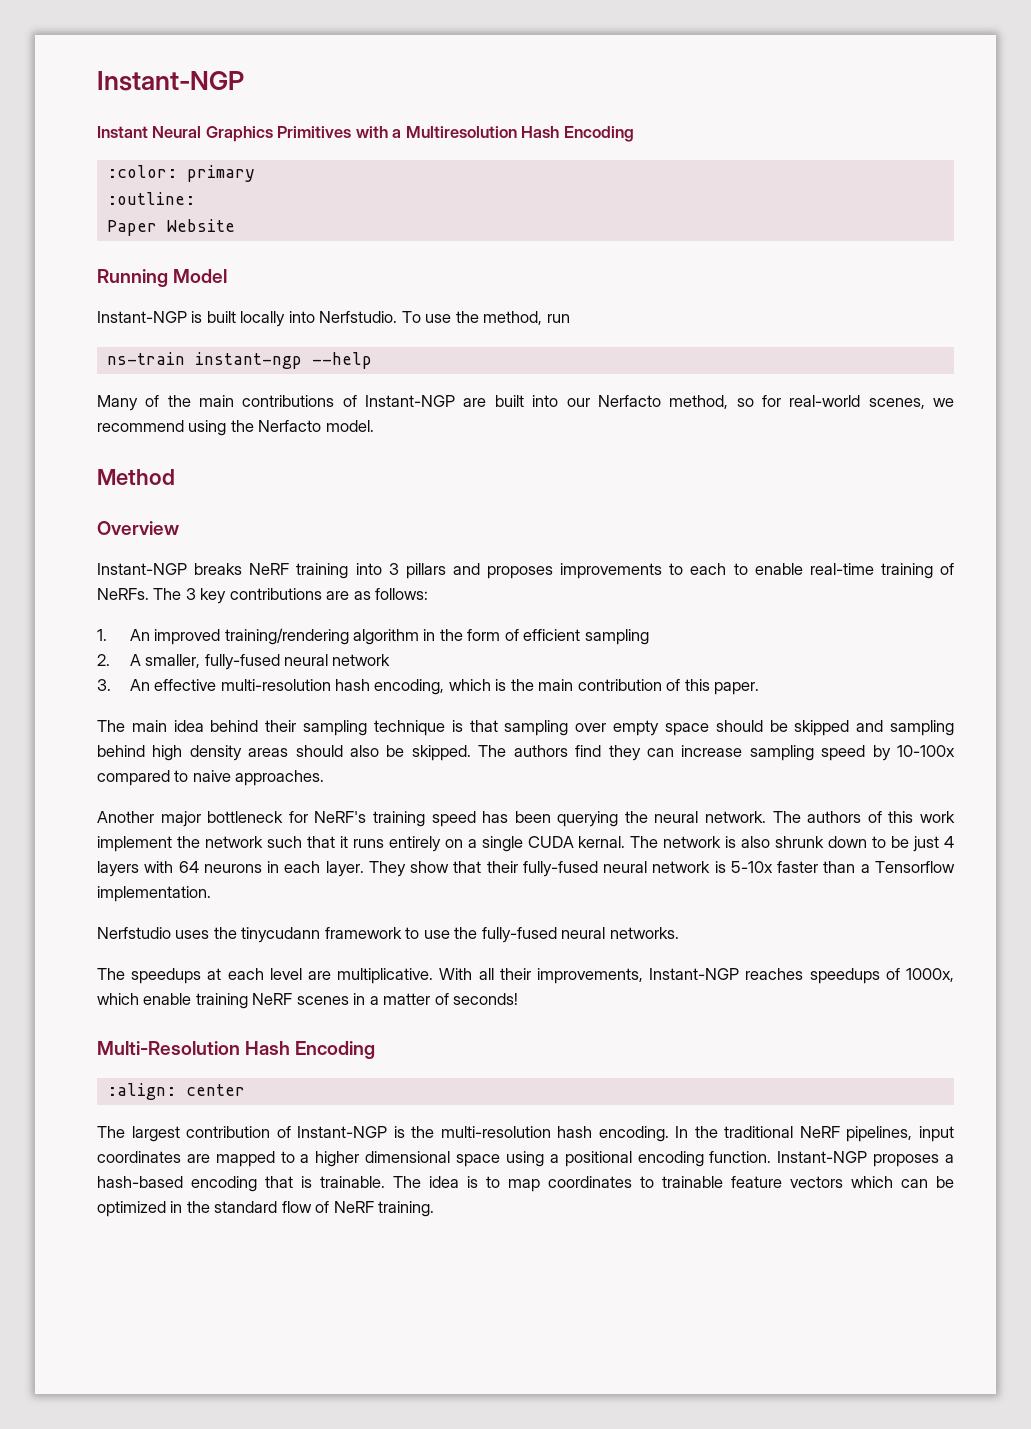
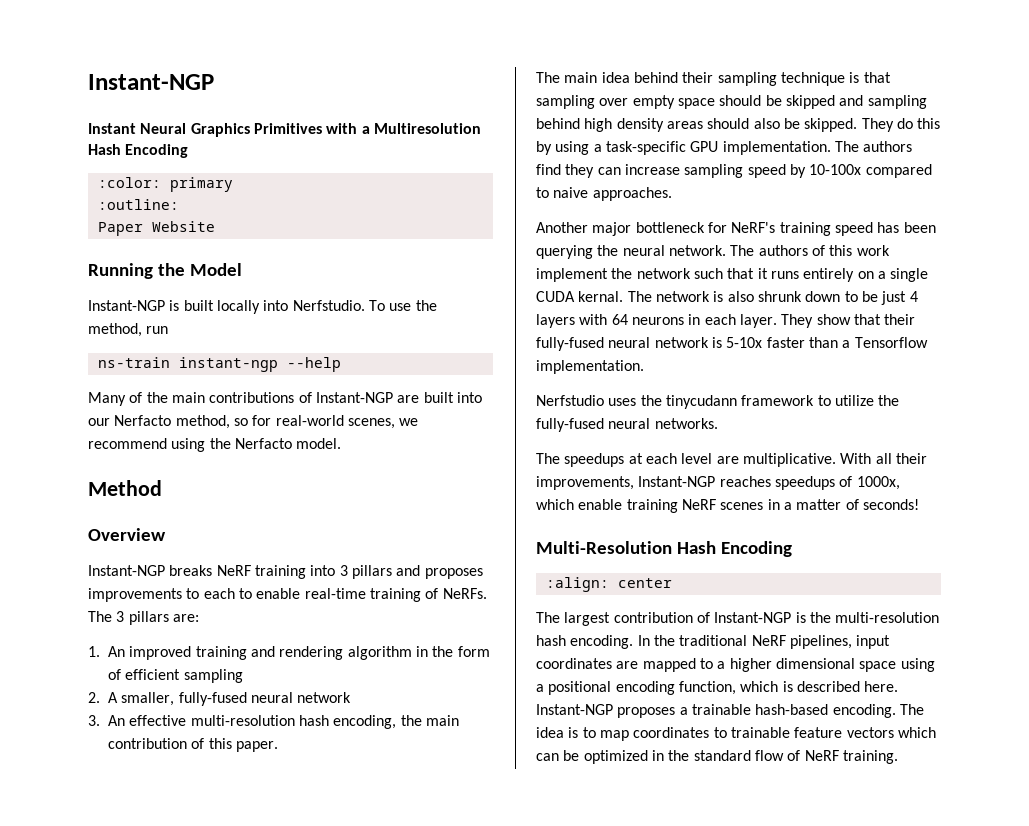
- Running Model
+ Running the Model
- The 3 key contributions are as follows:
+ The 3 pillars are:
- 1. An improved training/rendering algorithm in the form of efficient sampling
+ 1. An improved training and rendering algorithm in the form of efficient sampling
- 3. An effective multi-resolution hash encoding, which is the main contribution of this paper.
+ 3. An effective multi-resolution hash encoding, the main contribution of this paper.
+ They do this by using a task-specific GPU implementation.
- Nerfstudio uses the tinycudann framework to use the fully-fused neural networks.
+ Nerfstudio uses the tinycudann framework to utilize the fully-fused neural networks.
- In the traditional NeRF pipelines, input coordinates are mapped to a higher dimensional space using a positional encoding function. Instant-NGP proposes a hash-based encoding that is trainable.
+ In the traditional NeRF pipelines, input coordinates are mapped to a higher dimensional space using a positional encoding function, which is described here. Instant-NGP proposes a trainable hash-based encoding.

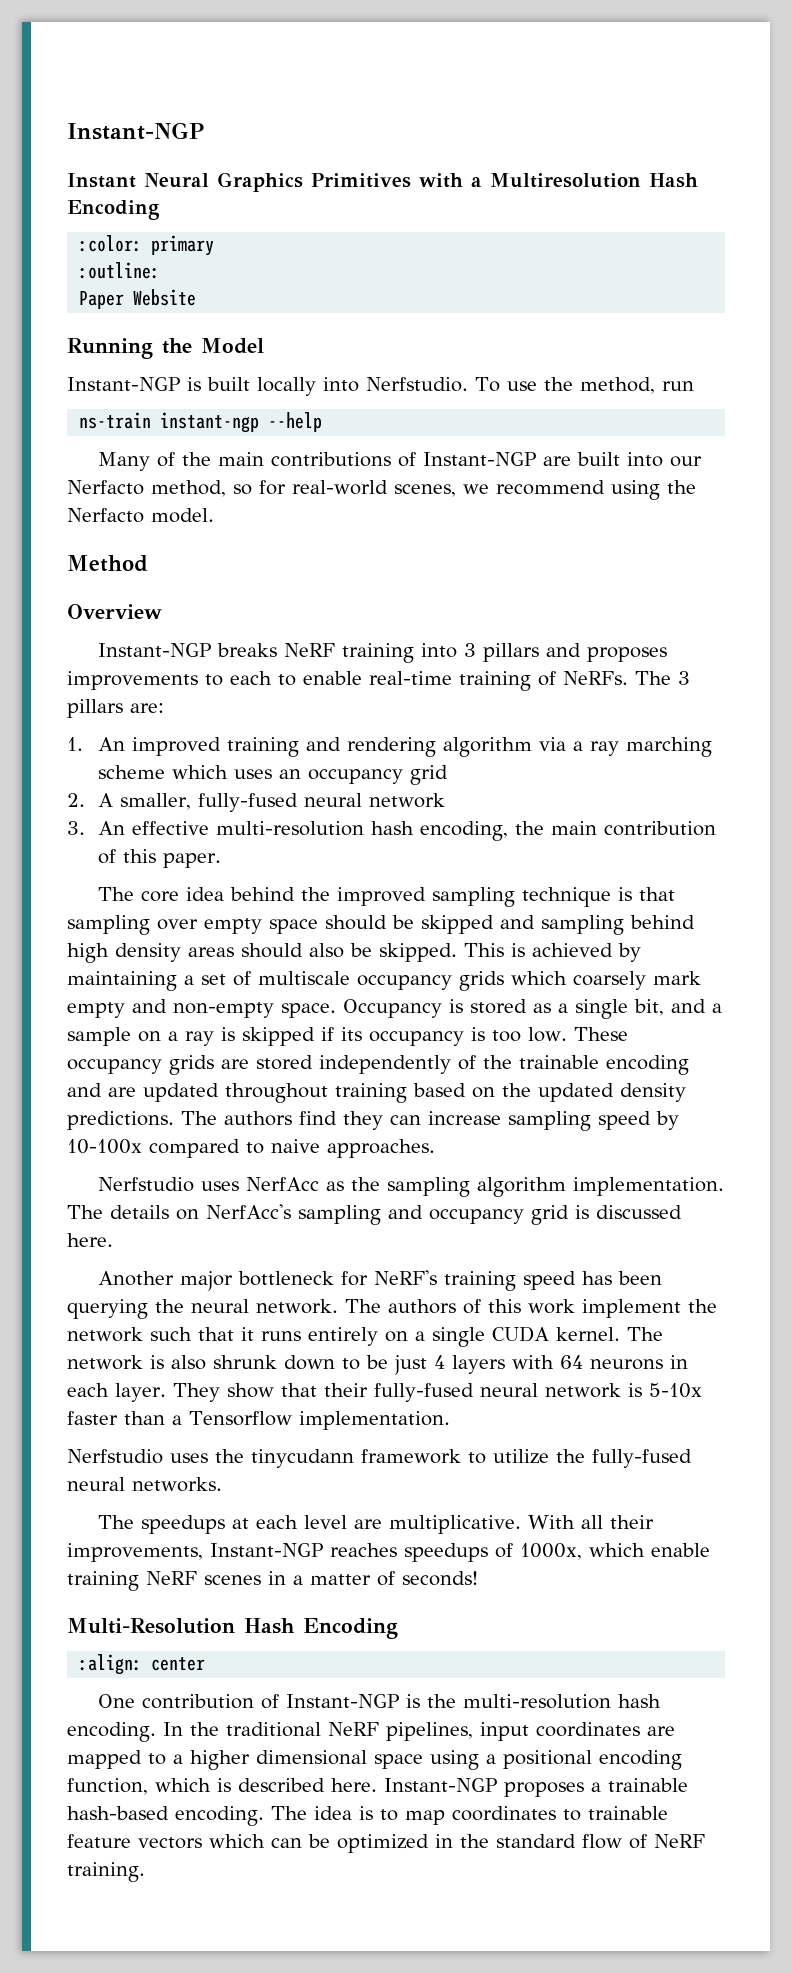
- 1. An improved training and rendering algorithm in the form of efficient sampling
+ 1. An improved training and rendering algorithm via a ray marching scheme which uses an occupancy grid
- The main idea behind their sampling technique is that sampling over empty space should be skipped and sampling behind high density areas should also be skipped.
+ The core idea behind the improved sampling technique is that sampling over empty space should be skipped and sampling behind high density areas should also be skipped.
- They do this by using a task-specific GPU implementation.
+ This is achieved by maintaining a set of multiscale occupancy grids which coarsely mark empty and non-empty space. Occupancy is stored as a single bit, and a sample on a ray is skipped if its occupancy is too low. These occupancy grids are stored independently of the trainable encoding and are updated throughout training based on the updated density predictions.
+ Nerfstudio uses NerfAcc as the sampling algorithm implementation. The details on NerfAcc's sampling and occupancy grid is discussed here.
- The authors of this work implement the network such that it runs entirely on a single CUDA kernal.
+ The authors of this work implement the network such that it runs entirely on a single CUDA kernel.
- The largest contribution of Instant-NGP is the multi-resolution hash encoding.
+ One contribution of Instant-NGP is the multi-resolution hash encoding.

